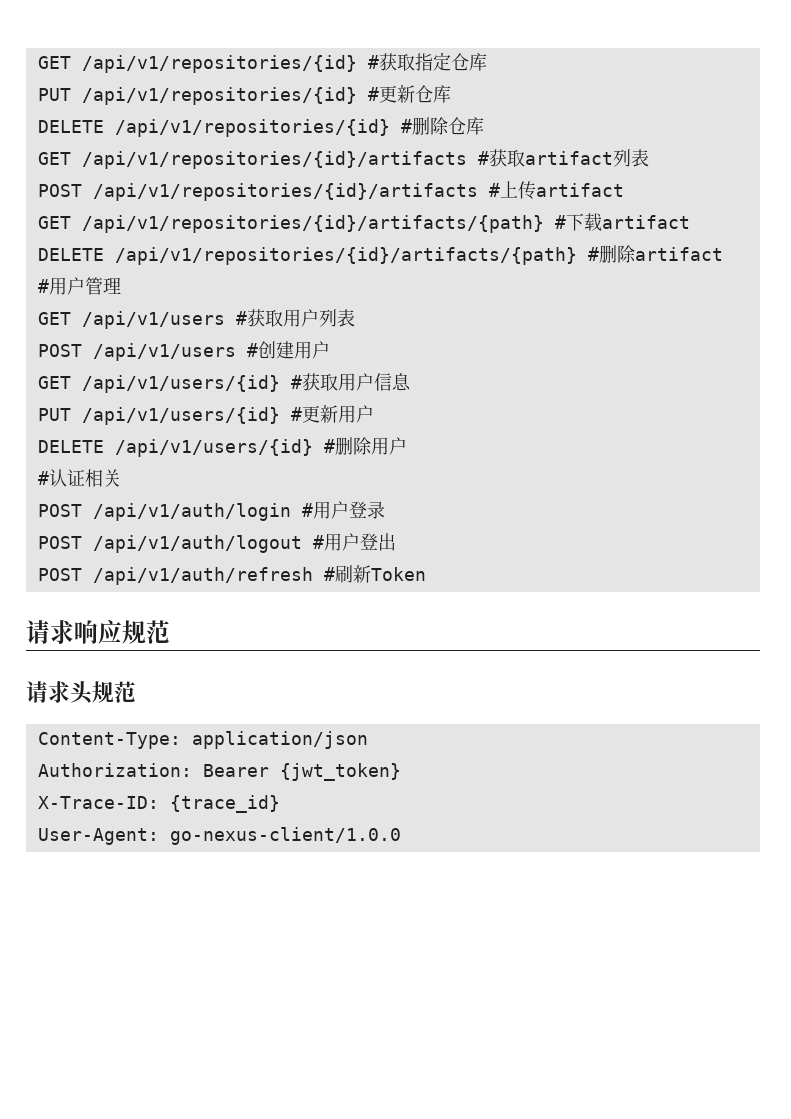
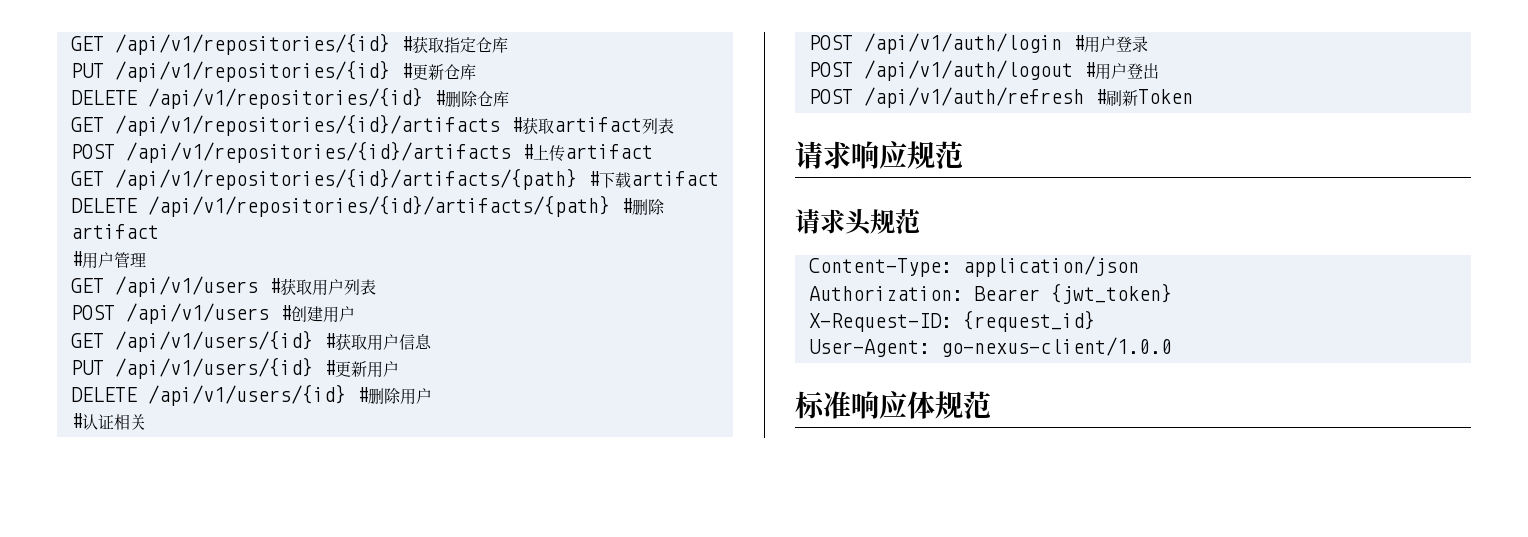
- X-Trace-ID: {trace_id}
+ X-Request-ID: {request_id}
+ 标准响应体规范

